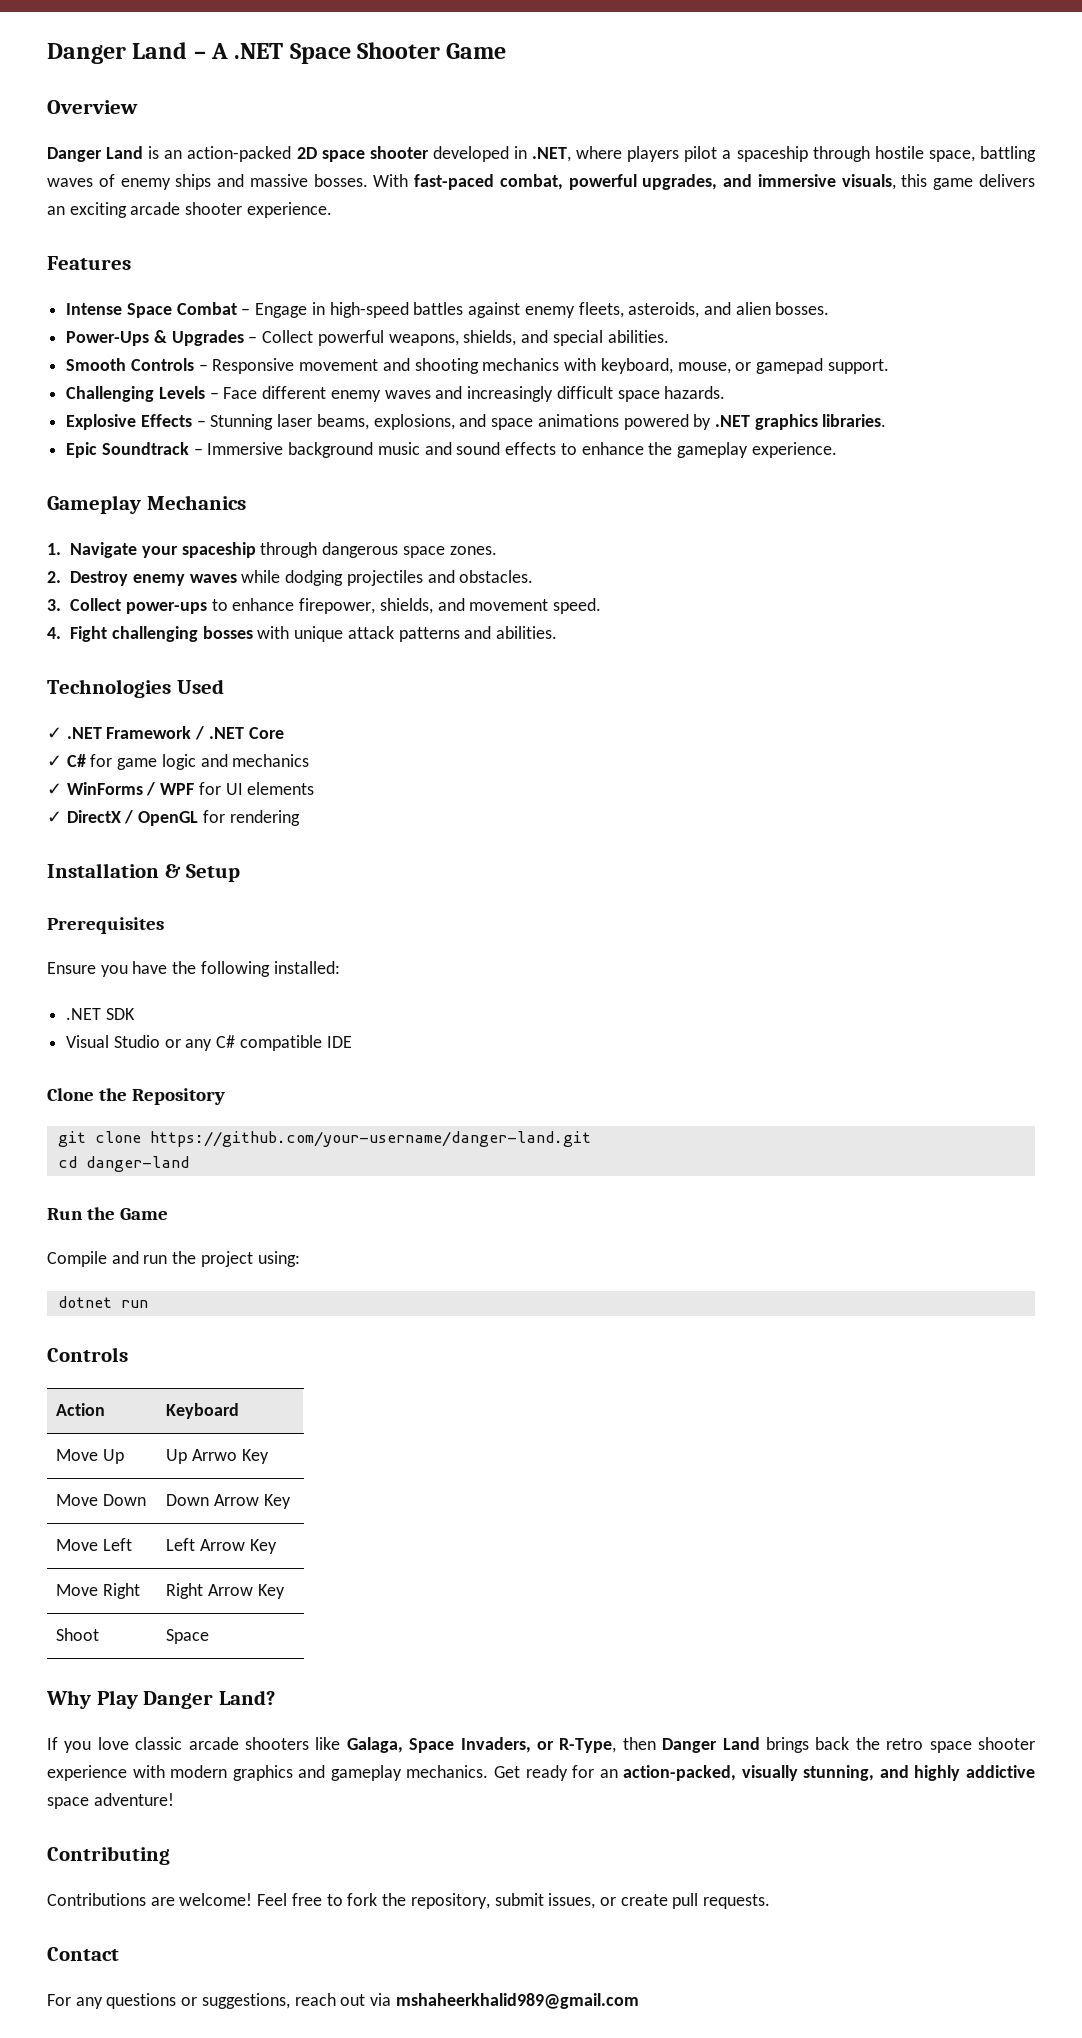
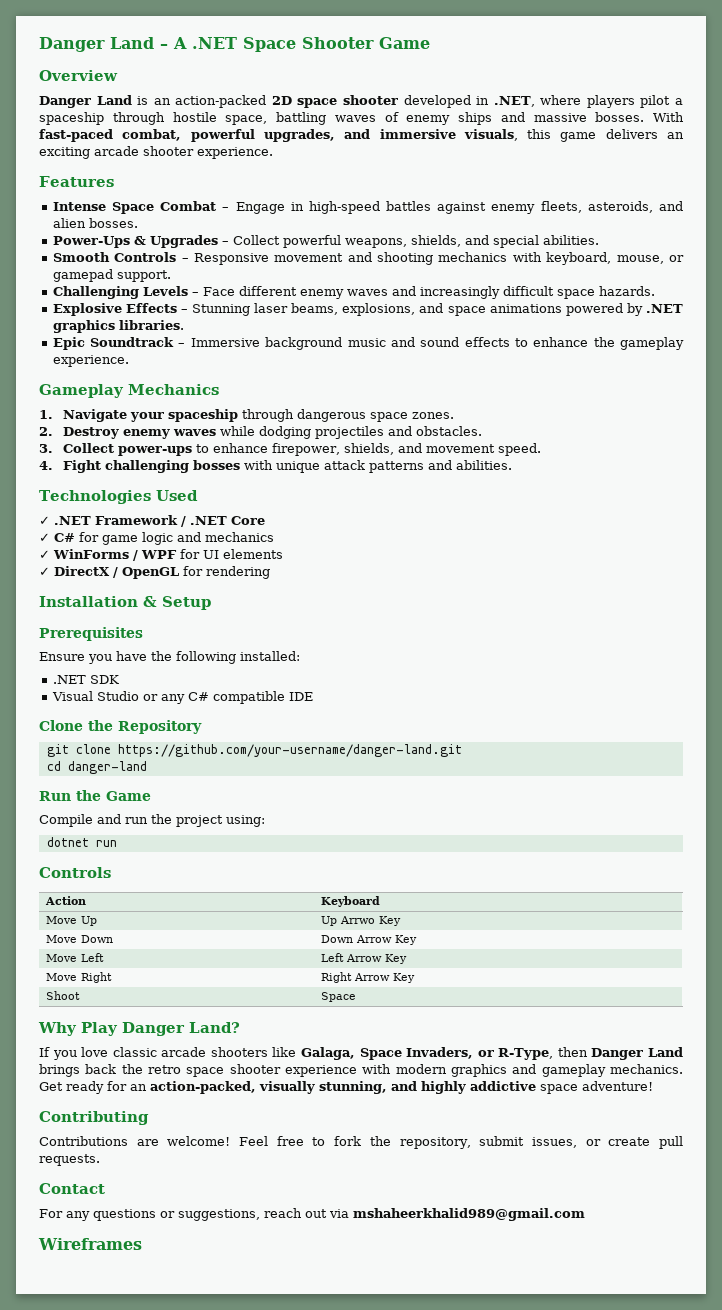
+ Wireframes

